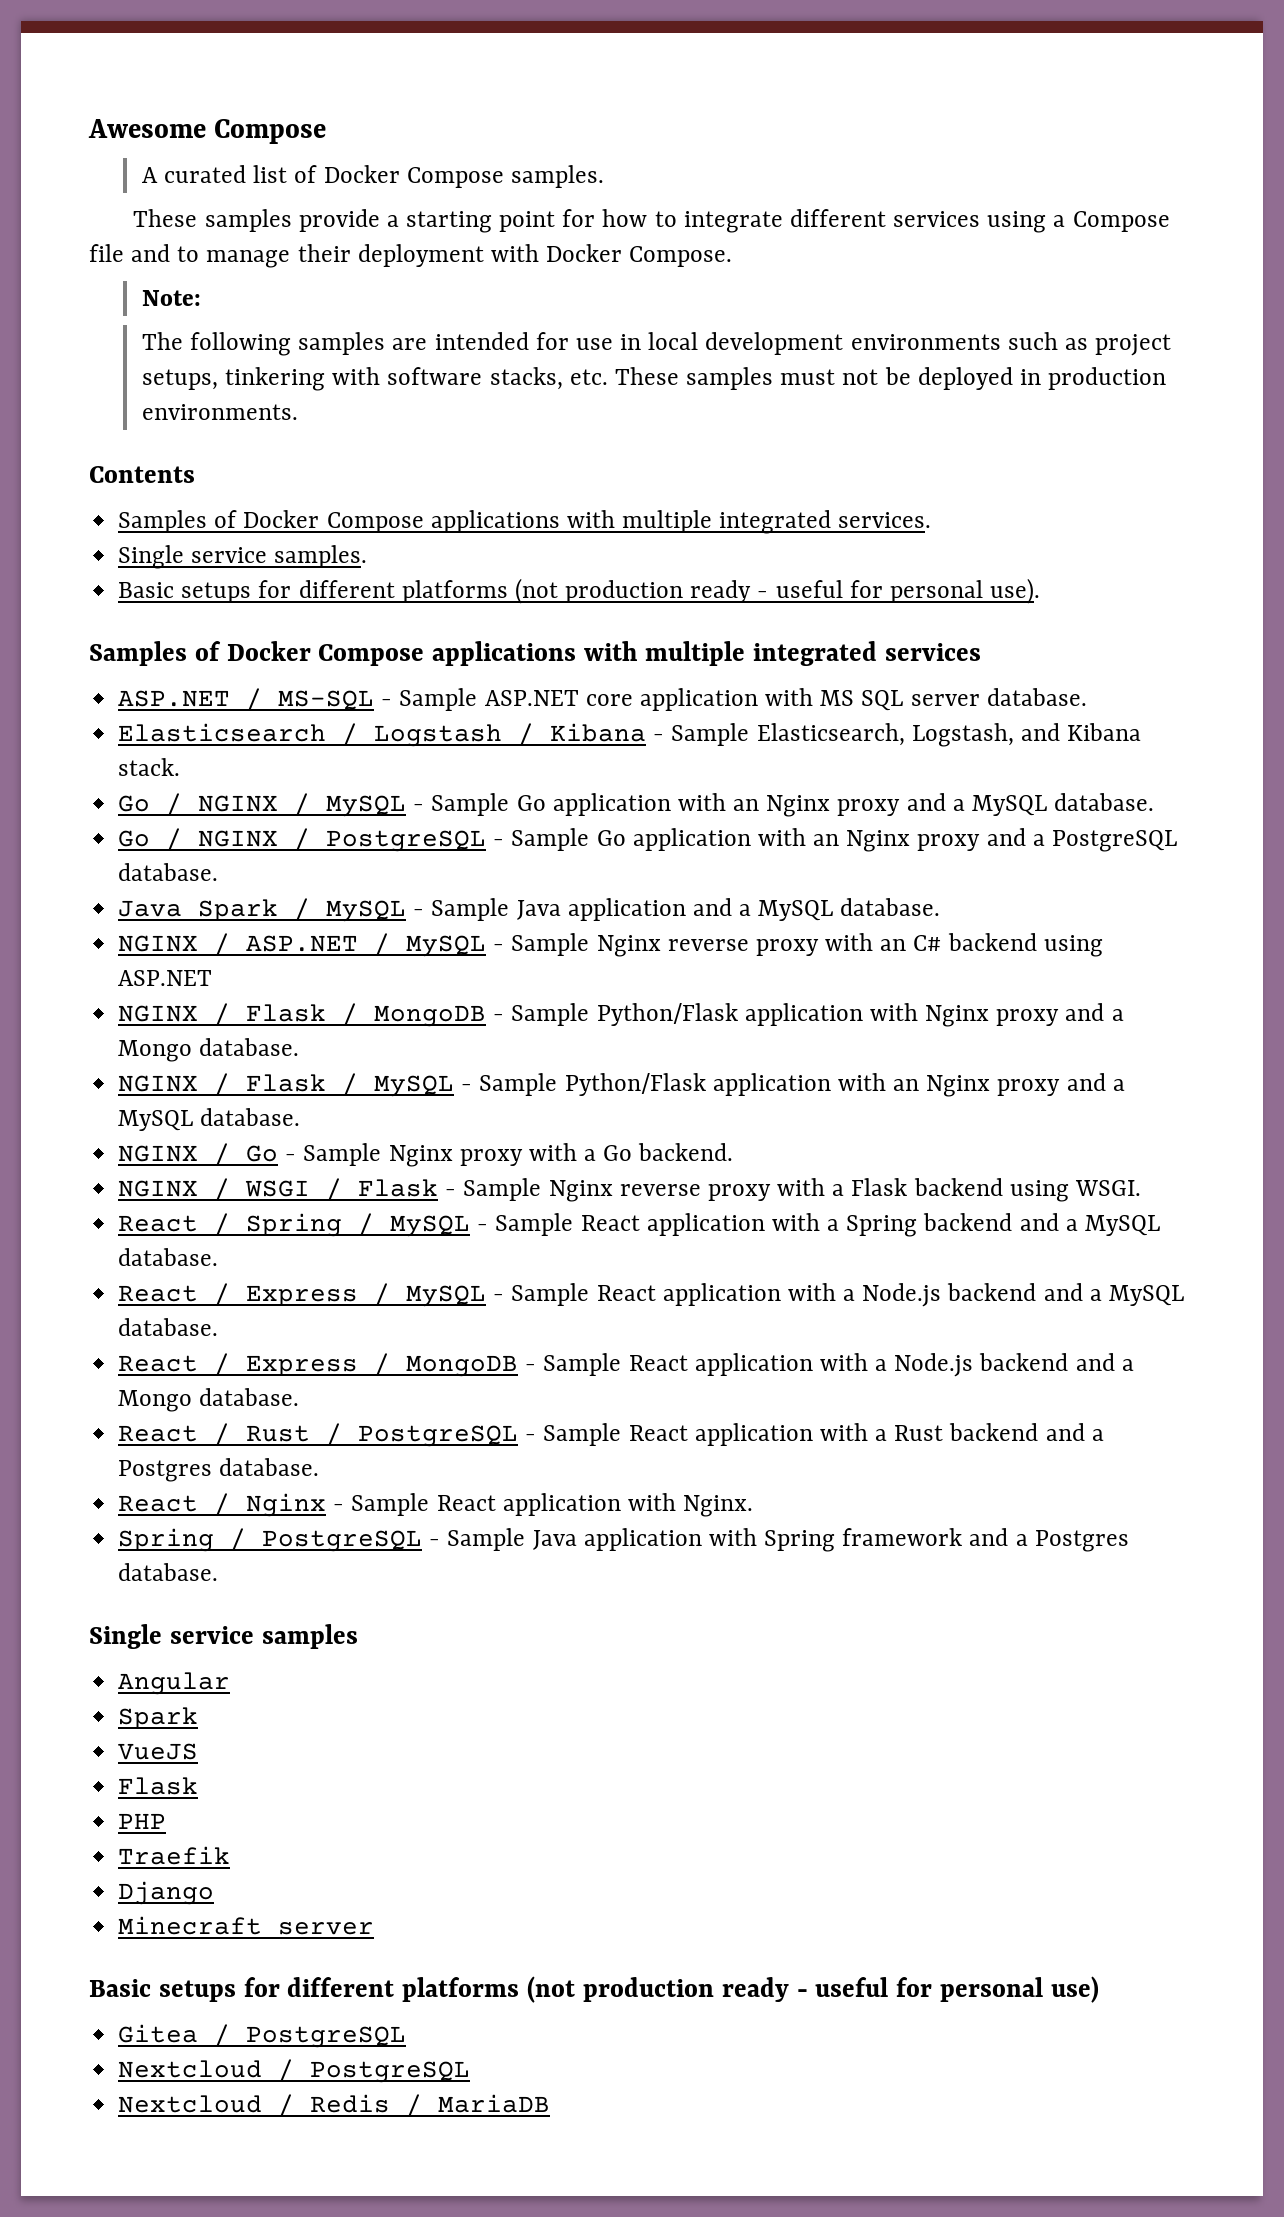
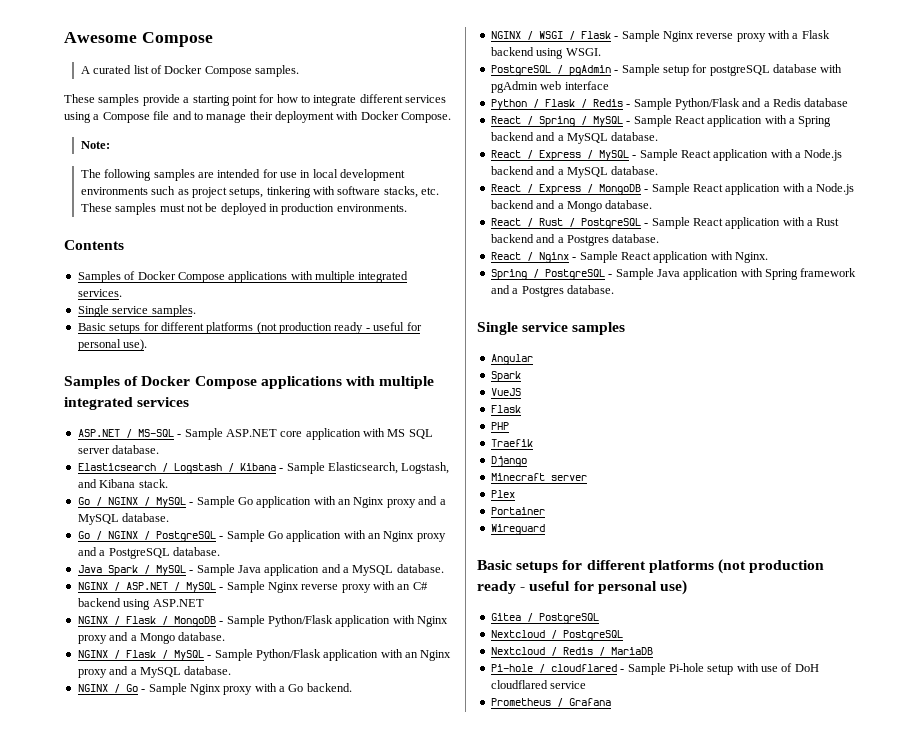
+ PostgreSQL / pgAdmin - Sample setup for postgreSQL database with pgAdmin web interface
+ Python / Flask / Redis - Sample Python/Flask and a Redis database
+ Plex
+ Portainer
+ Wireguard
+ Pi-hole / cloudflared - Sample Pi-hole setup with use of DoH cloudflared service
+ Prometheus / Grafana

